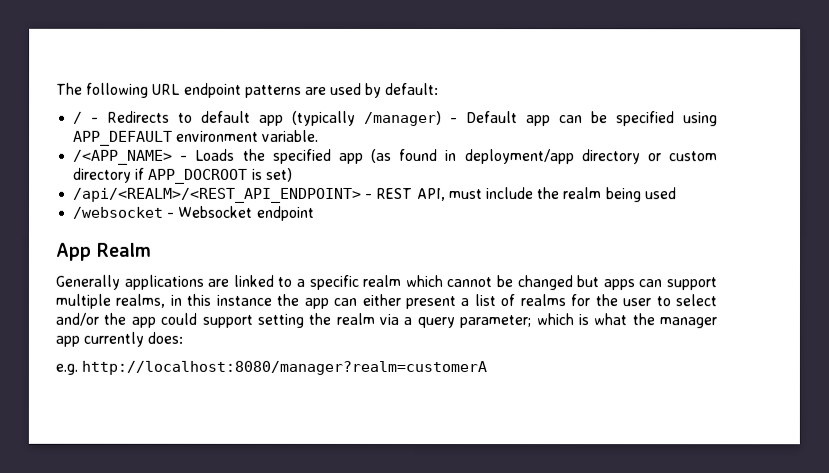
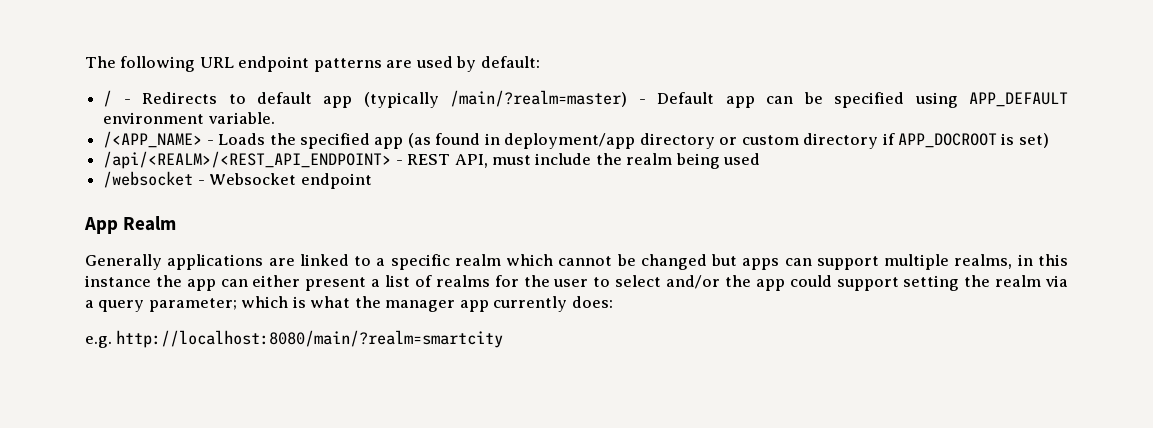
- / - Redirects to default app (typically /manager) - Default app can be specified using APP_DEFAULT environment variable.
+ / - Redirects to default app (typically /main/?realm=master) - Default app can be specified using APP_DEFAULT environment variable.
- e.g. http://localhost:8080/manager?realm=customerA
+ e.g. http://localhost:8080/main/?realm=smartcity

